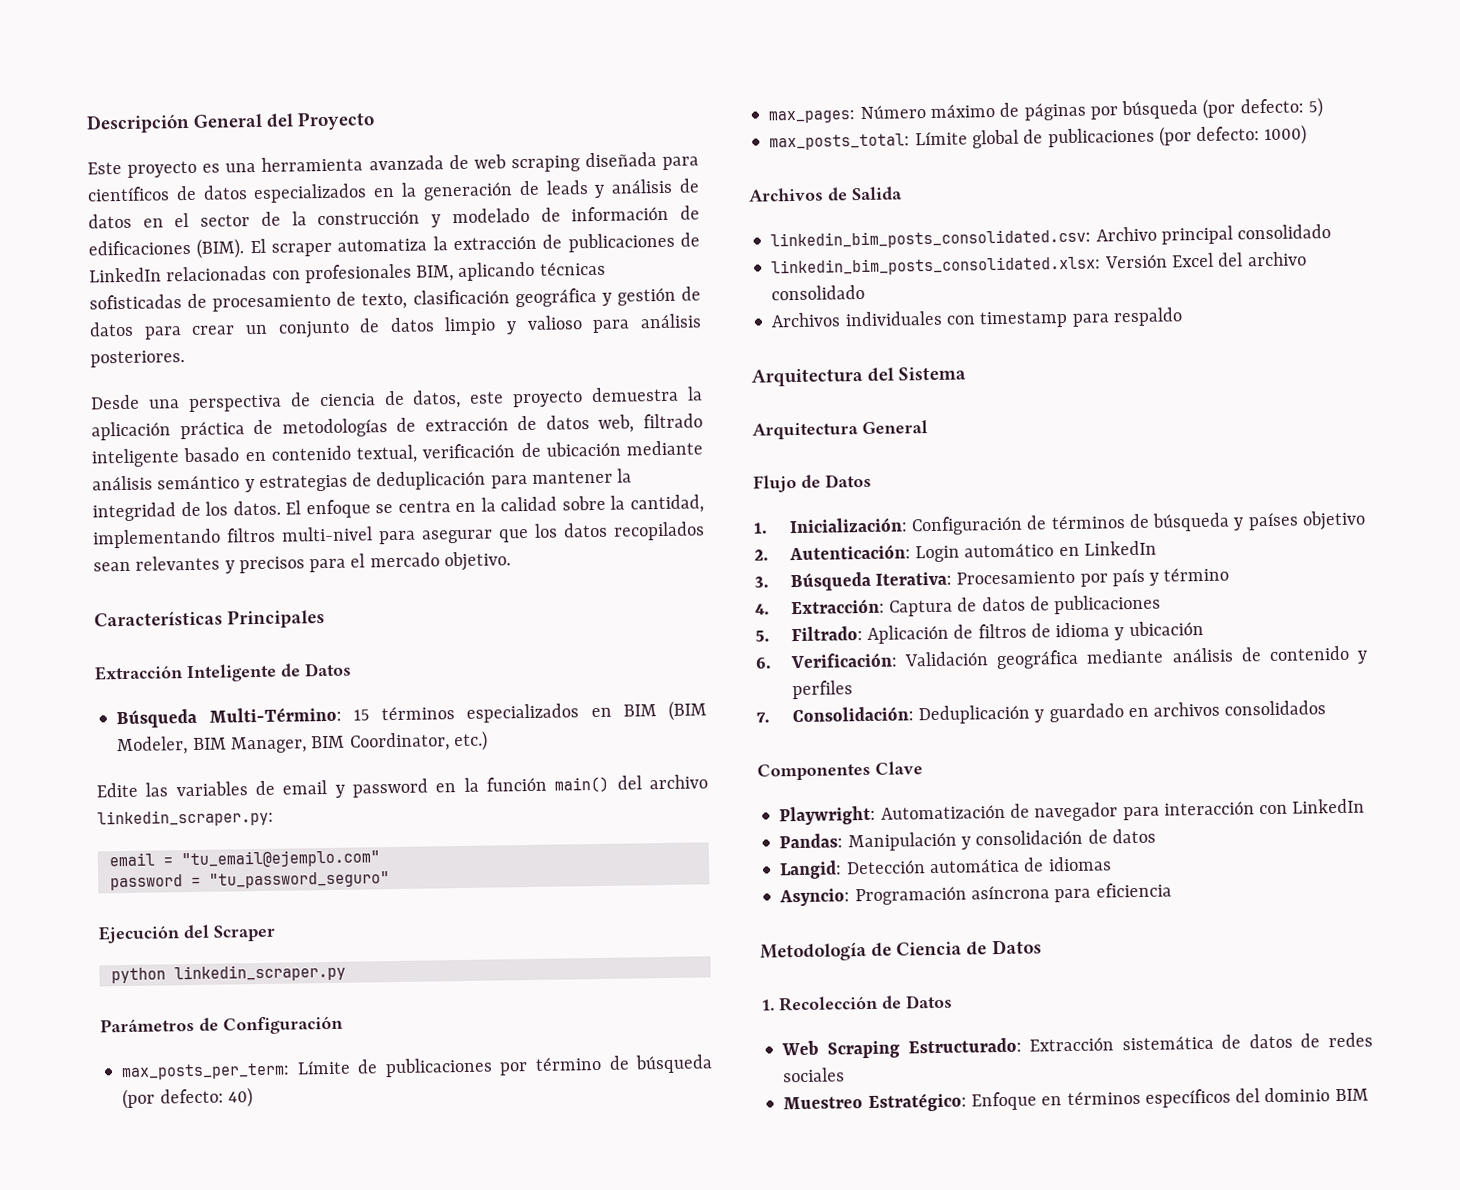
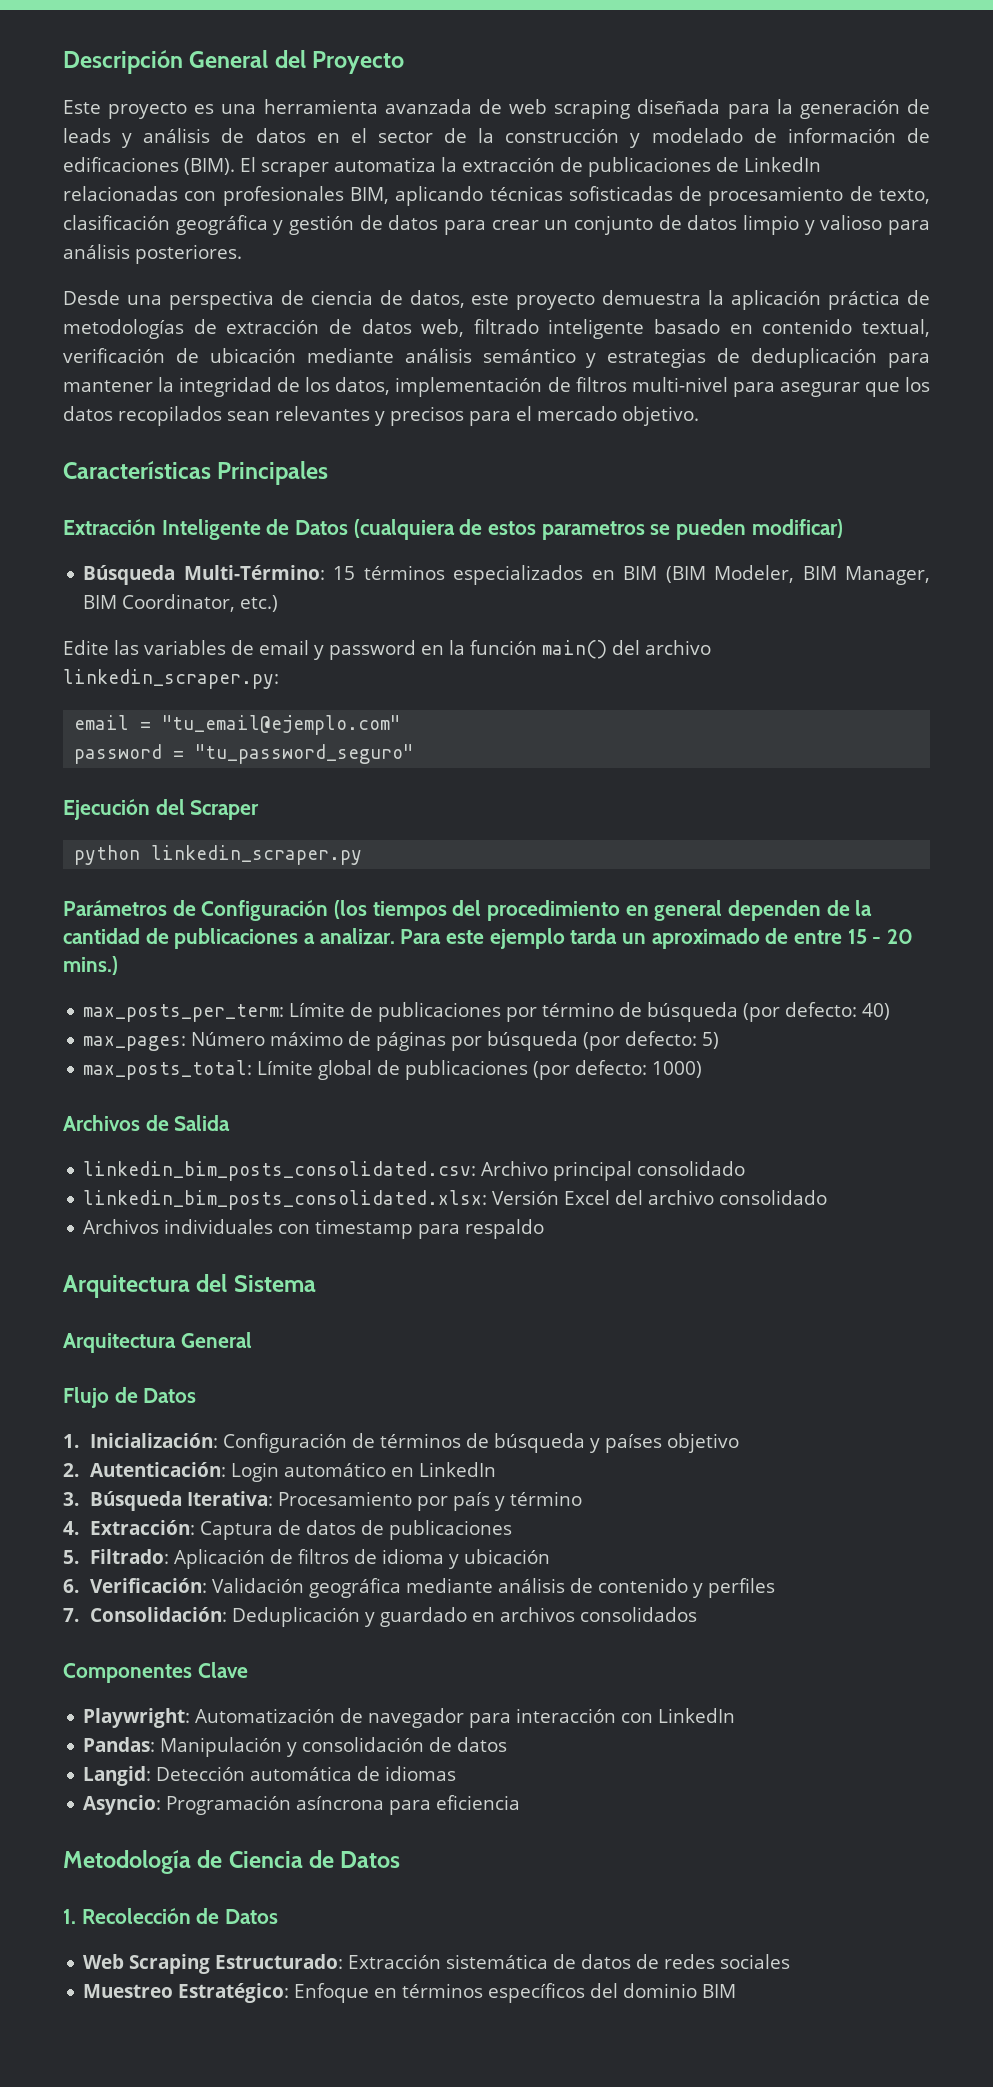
- Este proyecto es una herramienta avanzada de web scraping diseñada para científicos de datos especializados en la generación de leads y análisis de datos en el sector de la construcción y modelado de información de edificaciones (BIM).
+ Este proyecto es una herramienta avanzada de web scraping diseñada para la generación de leads y análisis de datos en el sector de la construcción y modelado de información de edificaciones (BIM).
- Desde una perspectiva de ciencia de datos, este proyecto demuestra la aplicación práctica de metodologías de extracción de datos web, filtrado inteligente basado en contenido textual, verificación de ubicación mediante análisis semántico y estrategias de deduplicación para mantener la integridad de los datos. El enfoque se centra en la calidad sobre la cantidad, implementando filtros multi-nivel para asegurar que los datos recopilados sean relevantes y precisos para el mercado objetivo.
+ Desde una perspectiva de ciencia de datos, este proyecto demuestra la aplicación práctica de metodologías de extracción de datos web, filtrado inteligente basado en contenido textual, verificación de ubicación mediante análisis semántico y estrategias de deduplicación para mantener la integridad de los datos, implementación de filtros multi-nivel para asegurar que los datos recopilados sean relevantes y precisos para el mercado objetivo.
- Extracción Inteligente de Datos
+ Extracción Inteligente de Datos (cualquiera de estos parametros se pueden modificar)
- Parámetros de Configuración
+ Parámetros de Configuración (los tiempos del procedimiento en general dependen de la cantidad de publicaciones a analizar. Para este ejemplo tarda un aproximado de entre 15 - 20 mins.)

